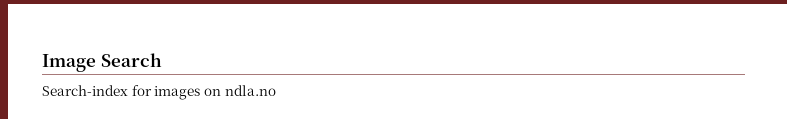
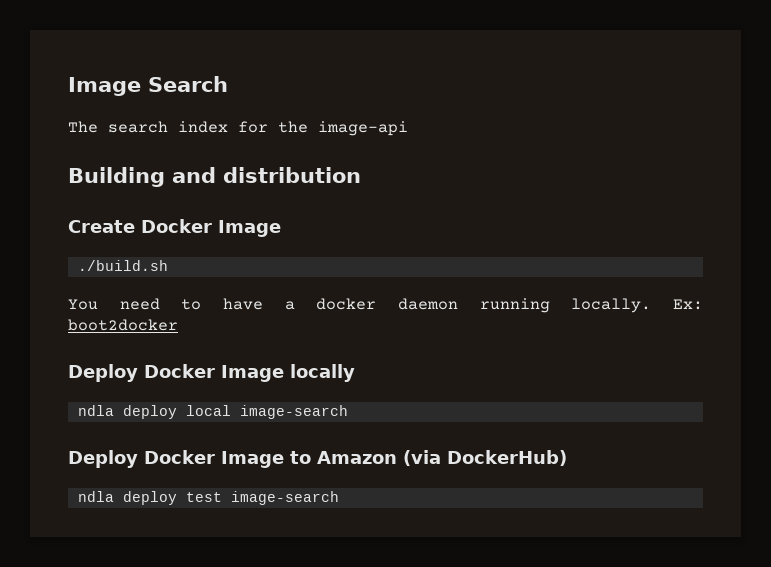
- Search-index for images on ndla.no
+ The search index for the image-api
+ Building and distribution
+ Create Docker Image
+ ./build.sh
+ You need to have a docker daemon running locally. Ex: boot2docker
+ Deploy Docker Image locally
+ ndla deploy local image-search
+ Deploy Docker Image to Amazon (via DockerHub)
+ ndla deploy test image-search

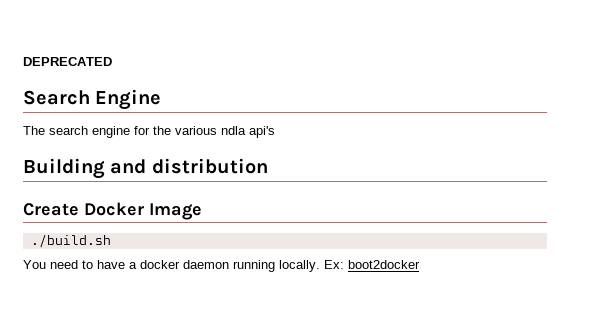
- Image Search
+ DEPRECATED
+ Search Engine
- The search index for the image-api
+ The search engine for the various ndla api's
- Deploy Docker Image locally
- ndla deploy local image-search
- Deploy Docker Image to Amazon (via DockerHub)
- ndla deploy test image-search

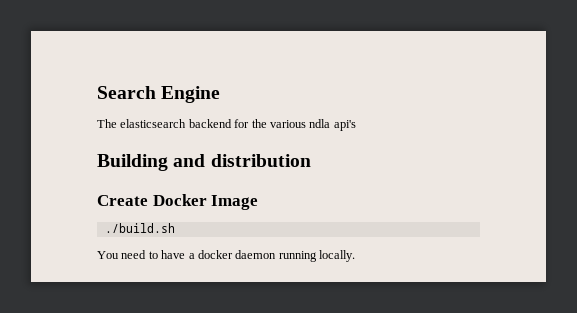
- DEPRECATED
- The search engine for the various ndla api's
+ The elasticsearch backend for the various ndla api's
- Ex: boot2docker

